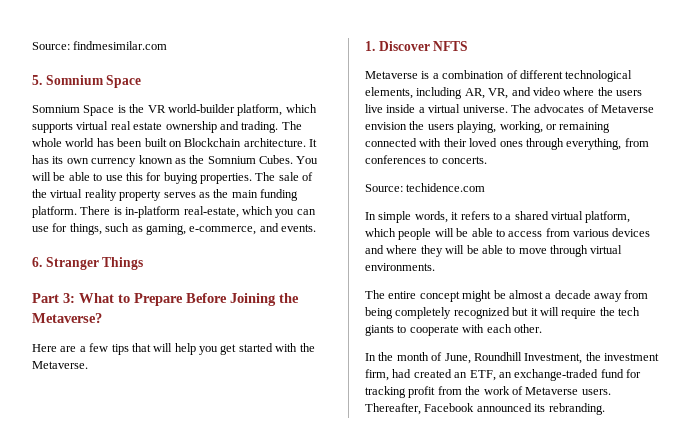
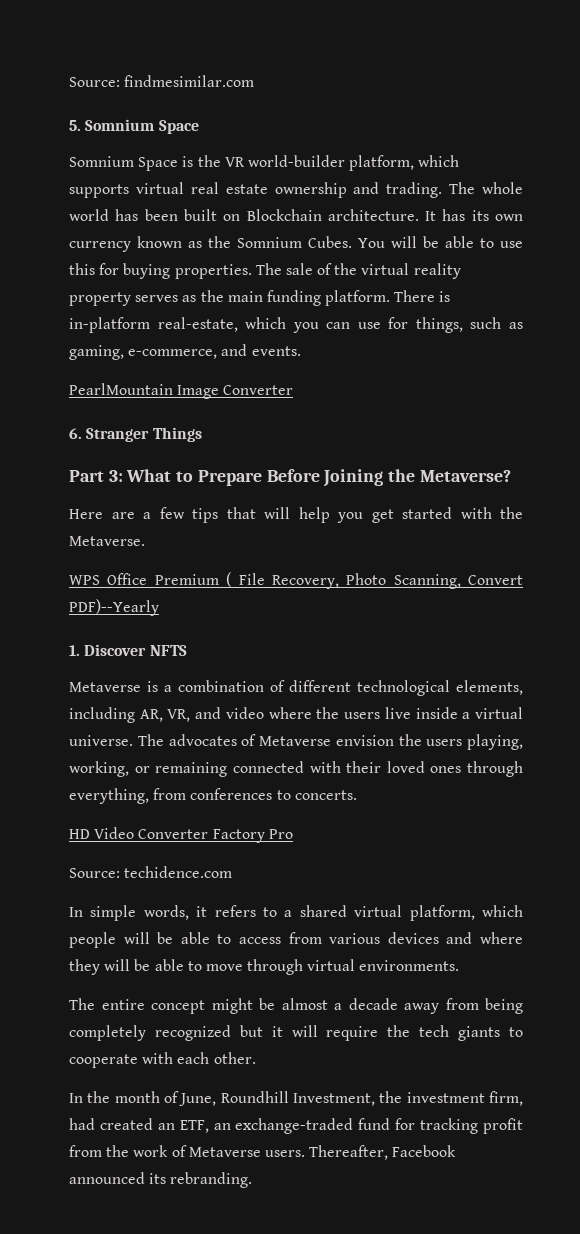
+ PearlMountain Image Converter
+ WPS Office Premium ( File Recovery, Photo Scanning, Convert PDF)--Yearly
+ HD Video Converter Factory Pro

